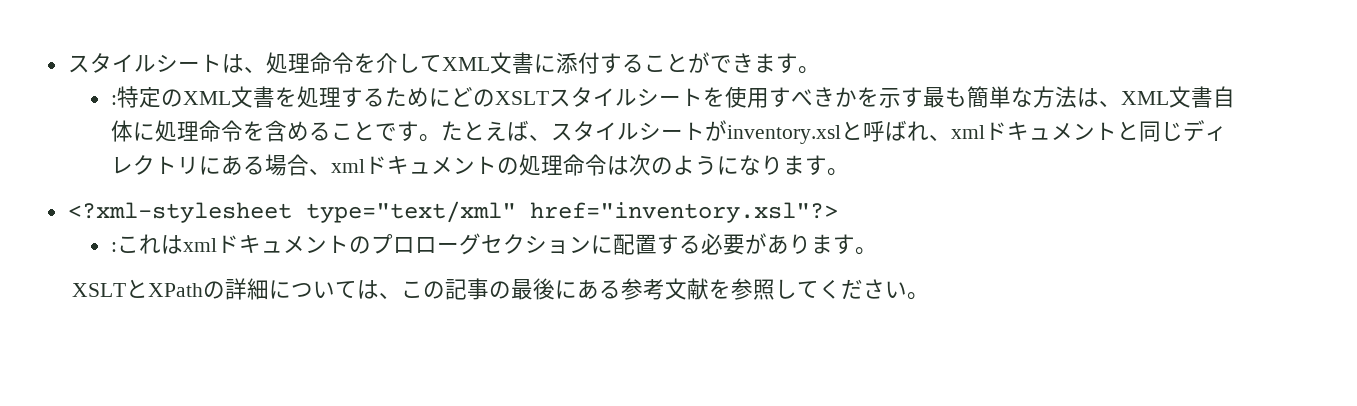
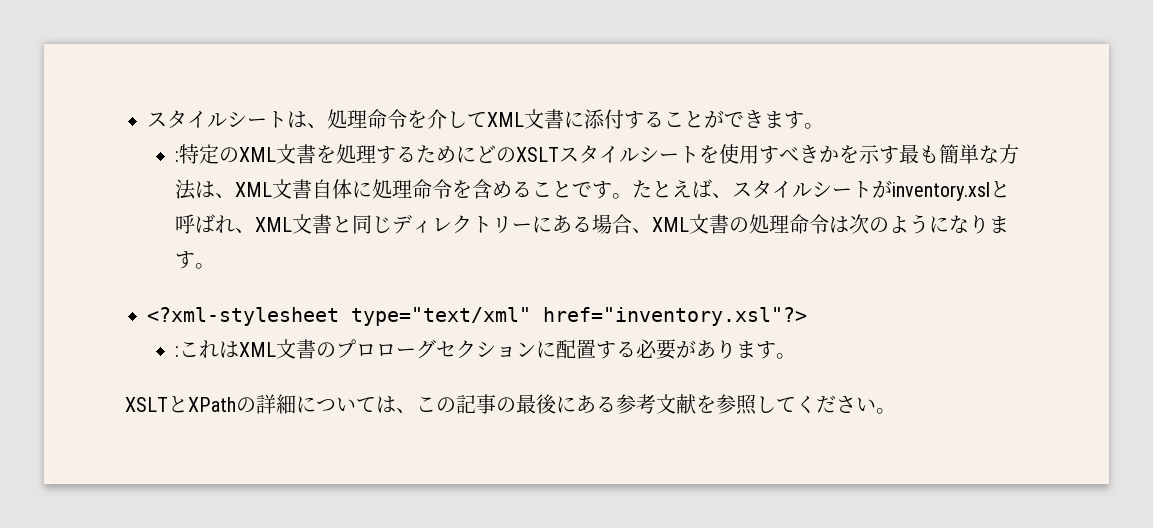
- たとえば、スタイルシートがinventory.xslと呼ばれ、xmlドキュメントと同じディレクトリにある場合、xmlドキュメントの処理命令は次のようになります。
+ たとえば、スタイルシートがinventory.xslと呼ばれ、XML文書と同じディレクトリーにある場合、XML文書の処理命令は次のようになります。
- :これはxmlドキュメントのプロローグセクションに配置する必要があります。
+ :これはXML文書のプロローグセクションに配置する必要があります。

